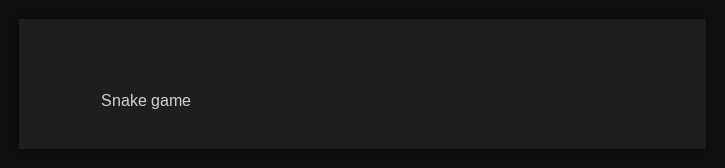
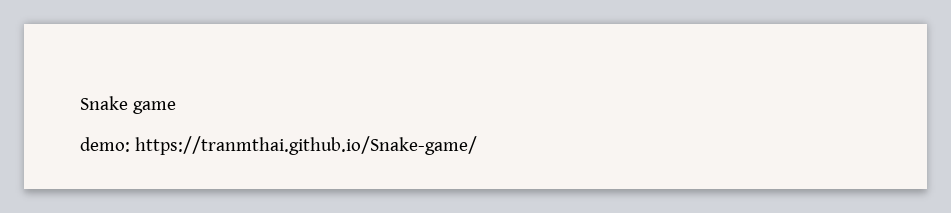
+ demo: https://tranmthai.github.io/Snake-game/

